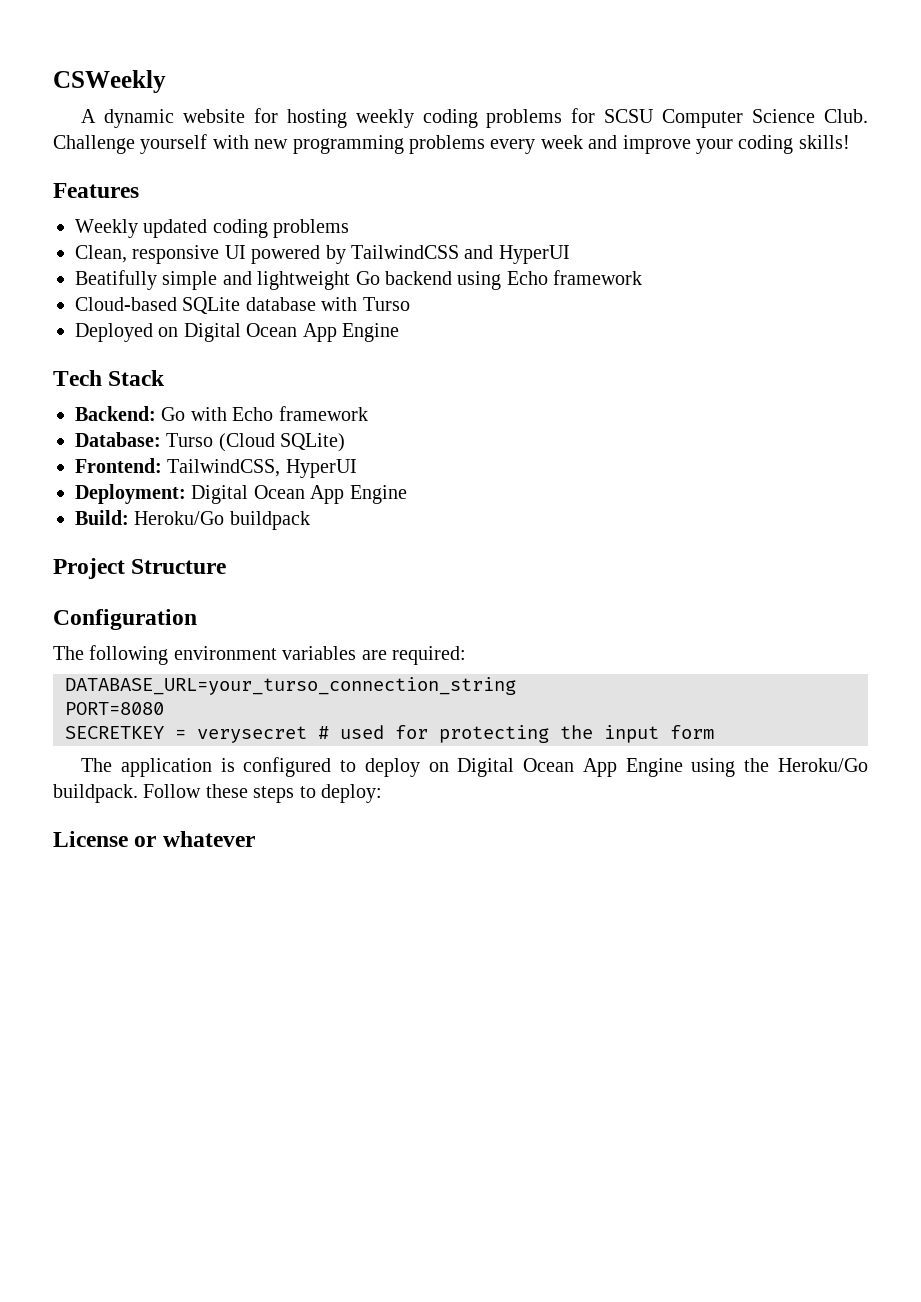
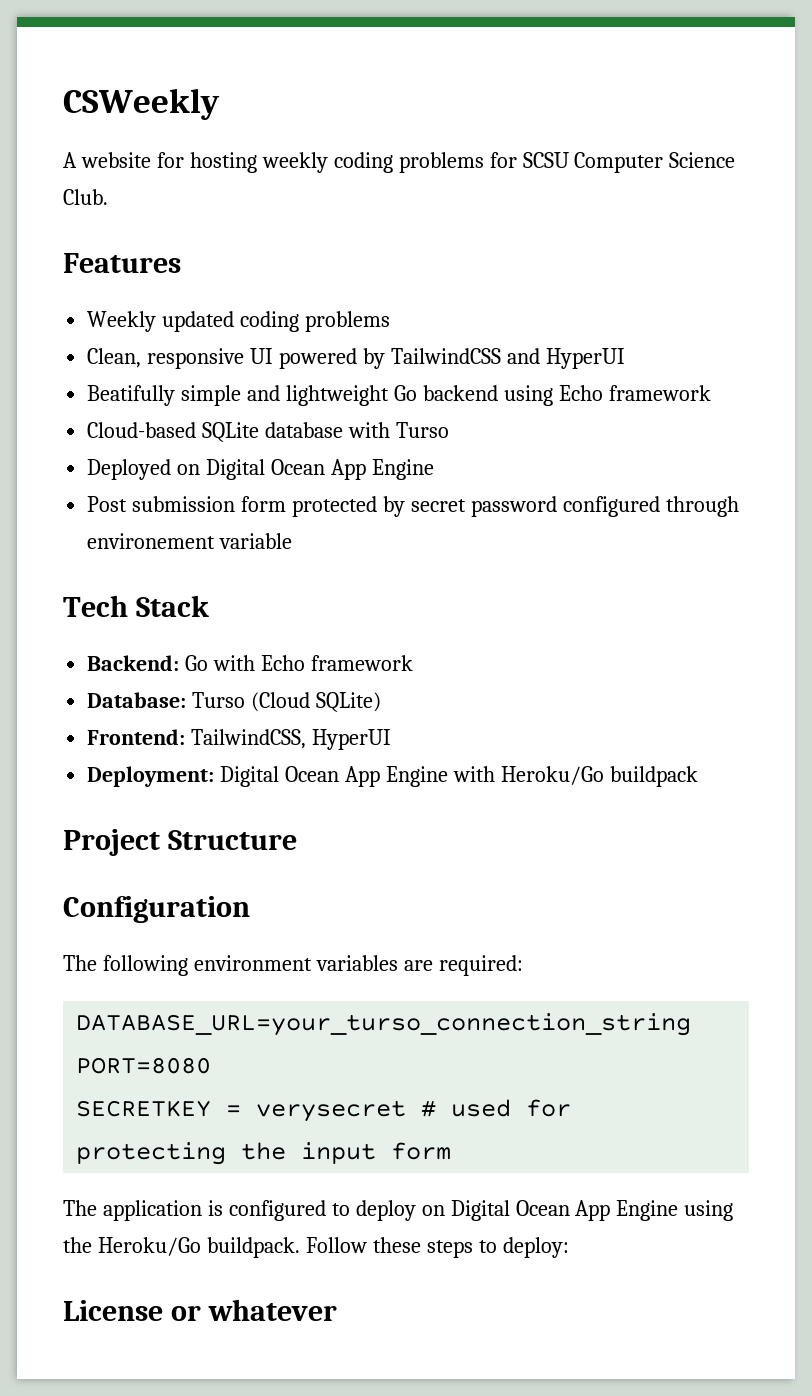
- A dynamic website for hosting weekly coding problems for SCSU Computer Science Club. Challenge yourself with new programming problems every week and improve your coding skills!
+ A website for hosting weekly coding problems for SCSU Computer Science Club.
+ Post submission form protected by secret password configured through environement variable
- Deployment: Digital Ocean App Engine
- Build: Heroku/Go buildpack
+ Deployment: Digital Ocean App Engine with Heroku/Go buildpack

